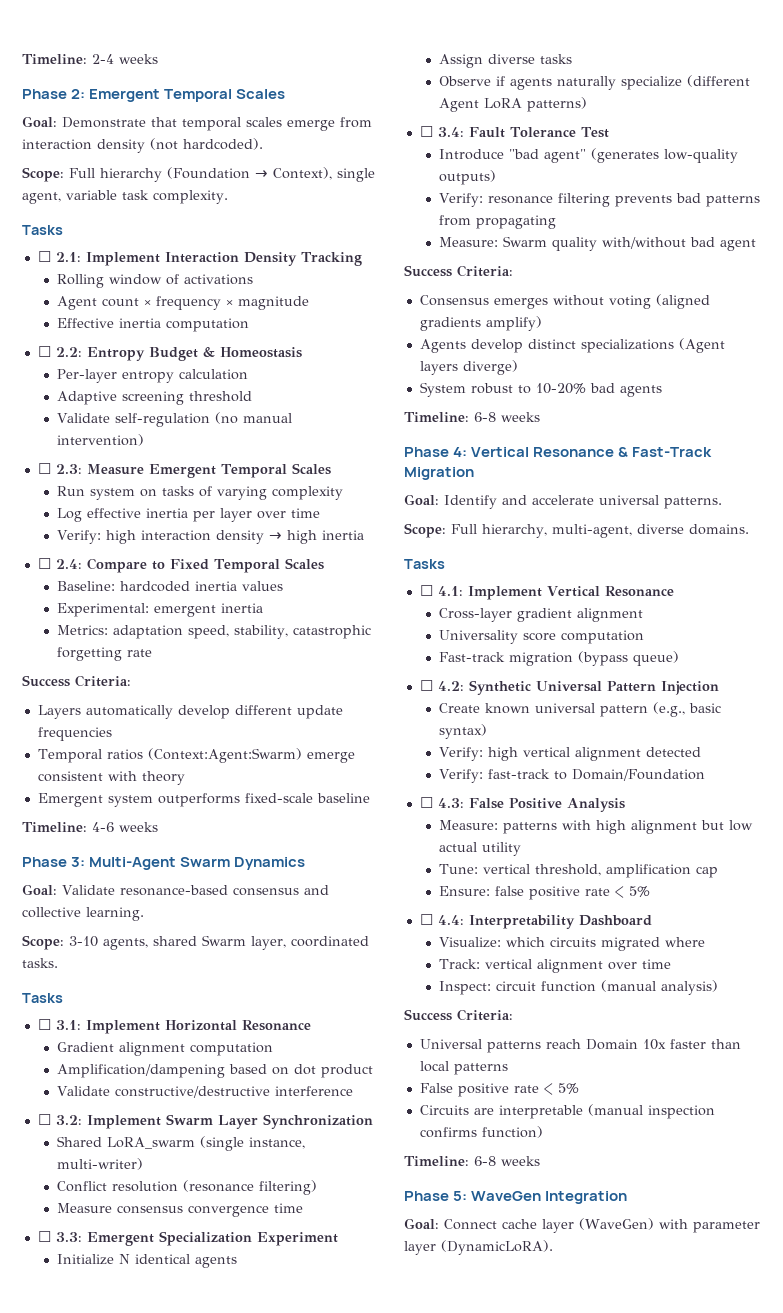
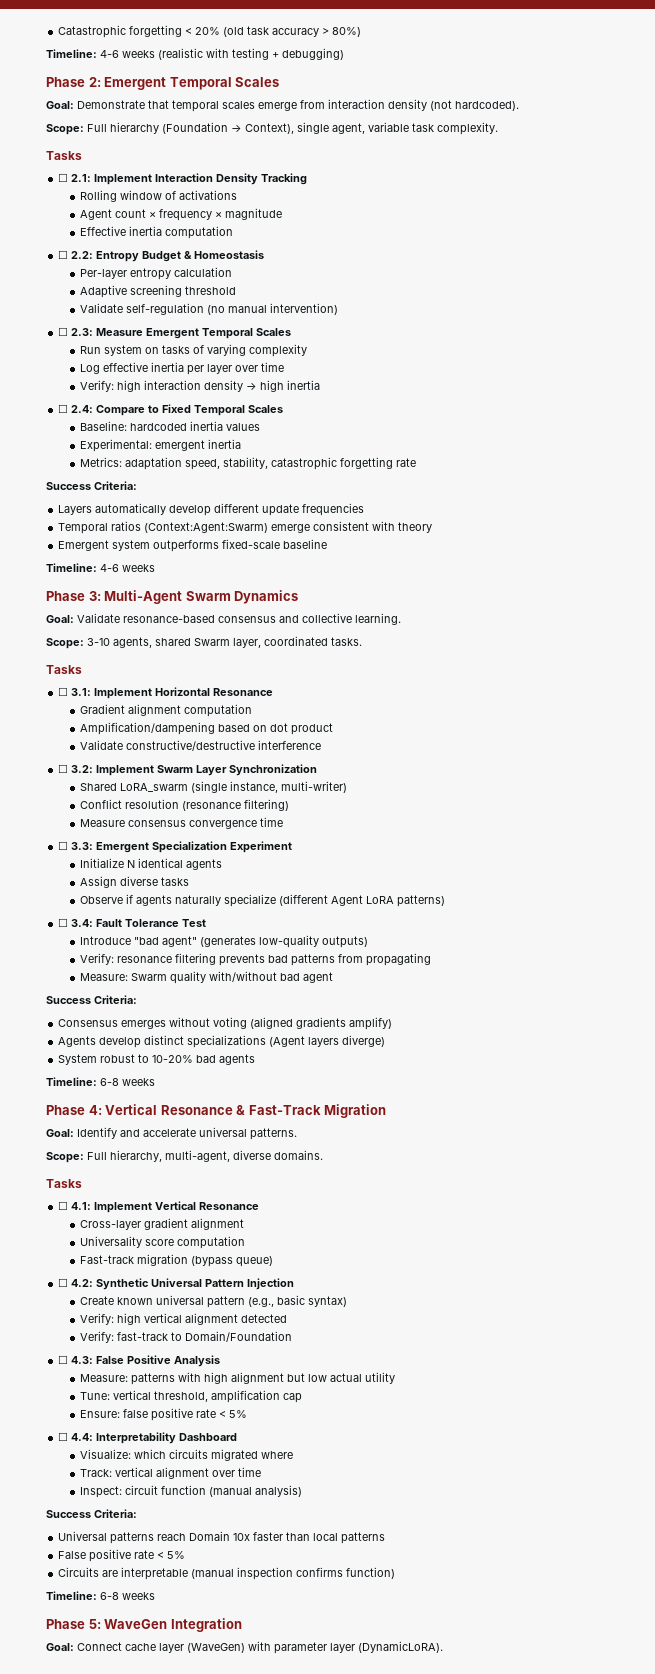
- Timeline: 2-4 weeks
+ Catastrophic forgetting < 20% (old task accuracy > 80%)
+ Timeline: 4-6 weeks (realistic with testing + debugging)

